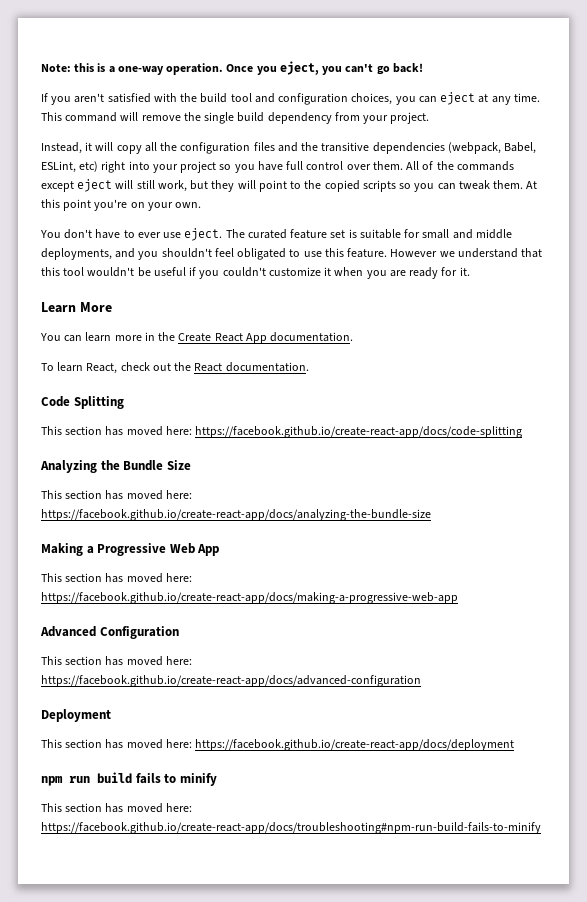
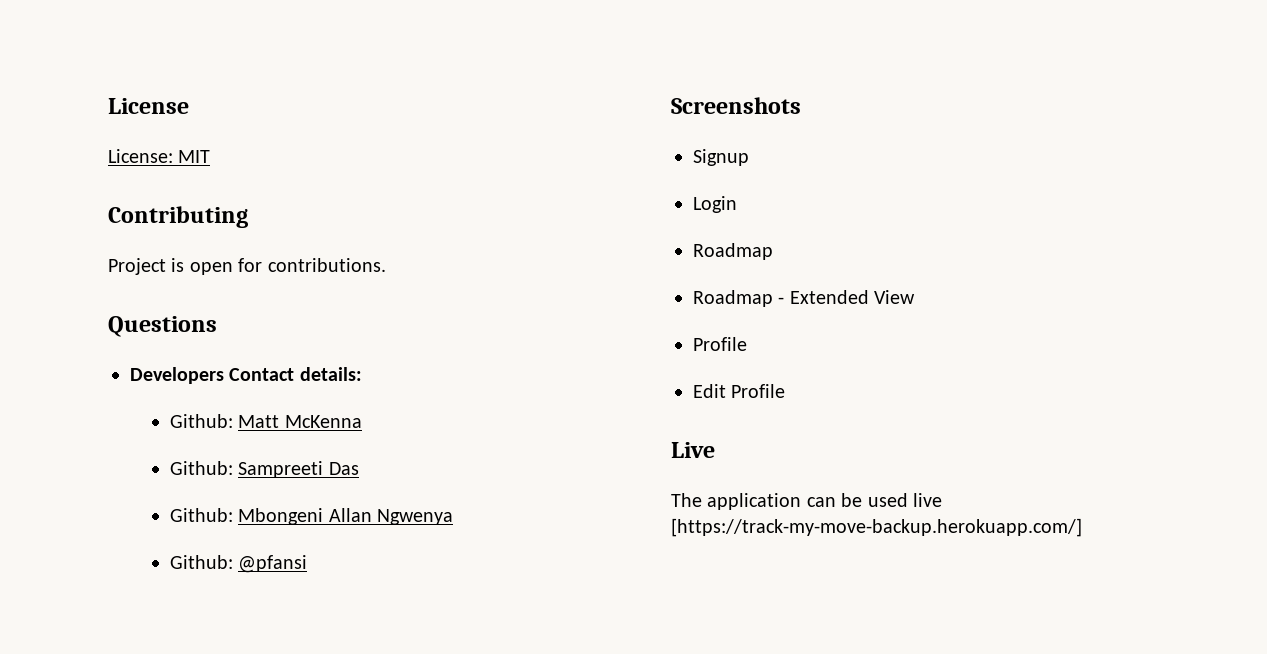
- Note: this is a one-way operation. Once you eject, you can't go back!
- If you aren't satisfied with the build tool and configuration choices, you can eject at any time. This command will remove the single build dependency from your project.
- Instead, it will copy all the configuration files and the transitive dependencies (webpack, Babel, ESLint, etc) right into your project so you have full control over them. All of the commands except eject will still work, but they will point to the copied scripts so you can tweak them. At this point you're on your own.
- You don't have to ever use eject. The curated feature set is suitable for small and middle deployments, and you shouldn't feel obligated to use this feature. However we understand that this tool wouldn't be useful if you couldn't customize it when you are ready for it.
- Learn More
- You can learn more in the Create React App documentation.
- To learn React, check out the React documentation.
- Code Splitting
- This section has moved here: https://facebook.github.io/create-react-app/docs/code-splitting
- Analyzing the Bundle Size
- This section has moved here: https://facebook.github.io/create-react-app/docs/analyzing-the-bundle-size
- Making a Progressive Web App
- This section has moved here: https://facebook.github.io/create-react-app/docs/making-a-progressive-web-app
- Advanced Configuration
- This section has moved here: https://facebook.github.io/create-react-app/docs/advanced-configuration
- Deployment
- This section has moved here: https://facebook.github.io/create-react-app/docs/deployment
- npm run build fails to minify
- This section has moved here: https://facebook.github.io/create-react-app/docs/troubleshooting#npm-run-build-fails-to-minify
+ License
+ License: MIT
+ Contributing
+ Project is open for contributions.
+ Questions
+ Developers Contact details:
+ Github: Matt McKenna
+ Github: Sampreeti Das
+ Github: Mbongeni Allan Ngwenya
+ Github: @pfansi
+ Screenshots
+ Signup
+ Login
+ Roadmap
+ Roadmap - Extended View
+ Profile
+ Edit Profile
+ Live
+ The application can be used live [https://track-my-move-backup.herokuapp.com/]

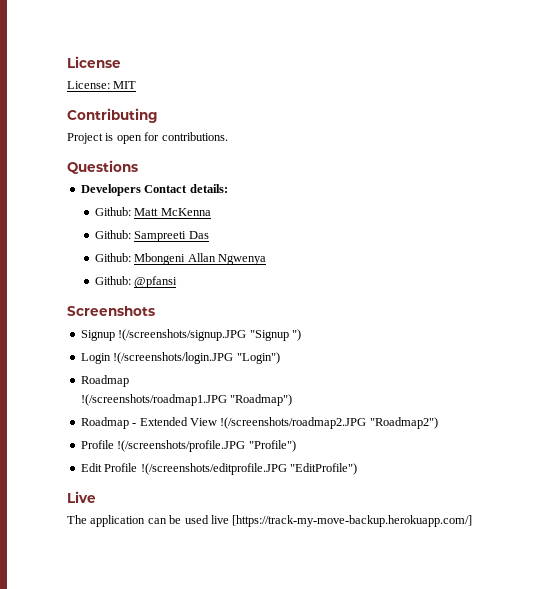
- Signup
+ Signup !(/screenshots/signup.JPG "Signup ")
- Login
+ Login !(/screenshots/login.JPG "Login")
  Roadmap
+ !(/screenshots/roadmap1.JPG "Roadmap")
- Roadmap - Extended View
- Profile
+ Roadmap - Extended View !(/screenshots/roadmap2.JPG "Roadmap2")
+ Profile !(/screenshots/profile.JPG "Profile")
- Edit Profile
+ Edit Profile !(/screenshots/editprofile.JPG "EditProfile")

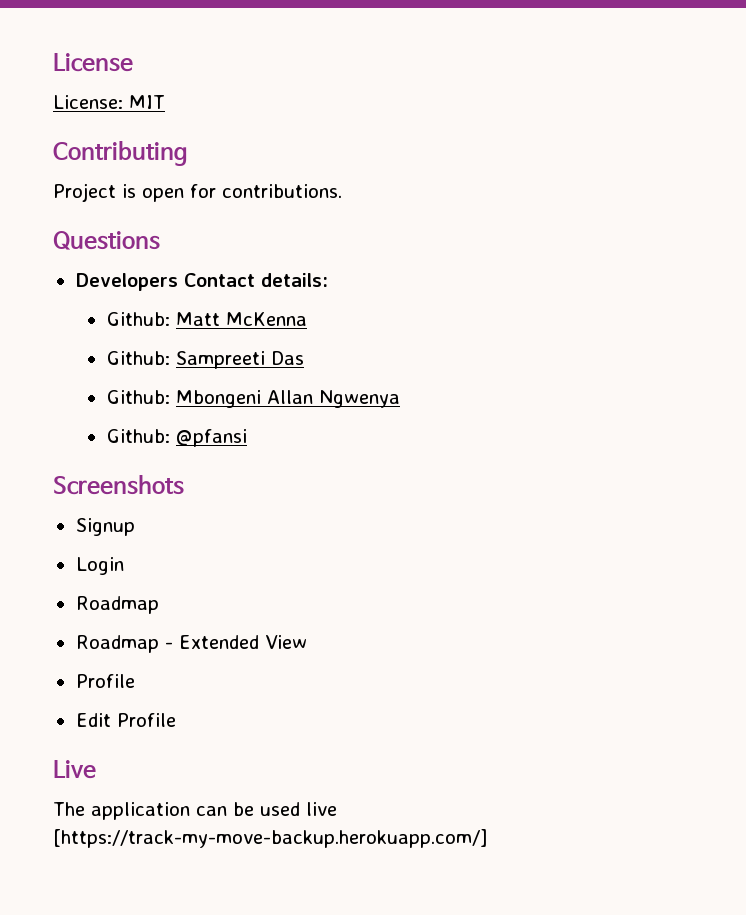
- Signup !(/screenshots/signup.JPG "Signup ")
+ Signup
- Login !(/screenshots/login.JPG "Login")
+ Login
  Roadmap
- !(/screenshots/roadmap1.JPG "Roadmap")
- Roadmap - Extended View !(/screenshots/roadmap2.JPG "Roadmap2")
- Profile !(/screenshots/profile.JPG "Profile")
+ Roadmap - Extended View
+ Profile
- Edit Profile !(/screenshots/editprofile.JPG "EditProfile")
+ Edit Profile

